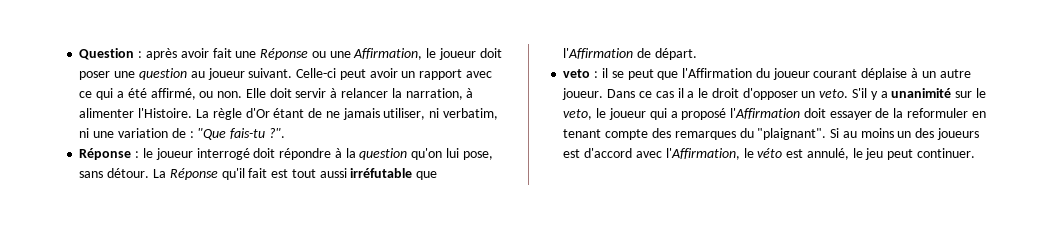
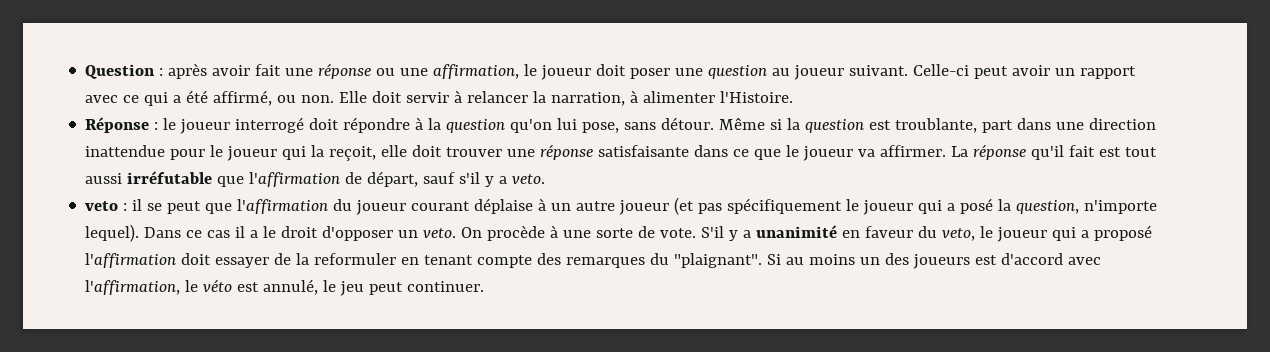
- Question : après avoir fait une Réponse ou une Affirmation, le joueur doit poser une question au joueur suivant.
+ Question : après avoir fait une réponse ou une affirmation, le joueur doit poser une question au joueur suivant.
- La règle d'Or étant de ne jamais utiliser, ni verbatim, ni une variation de : "Que fais-tu ?".
- La Réponse qu'il fait est tout aussi irréfutable que l'Affirmation de départ.
+ Même si la question est troublante, part dans une direction inattendue pour le joueur qui la reçoit, elle doit trouver une réponse satisfaisante dans ce que le joueur va affirmer. La réponse qu'il fait est tout aussi irréfutable que l'affirmation de départ, sauf s'il y a veto.
- veto : il se peut que l'Affirmation du joueur courant déplaise à un autre joueur.
+ veto : il se peut que l'affirmation du joueur courant déplaise à un autre joueur (et pas spécifiquement le joueur qui a posé la question, n'importe lequel).
+ On procède à une sorte de vote.
- S'il y a unanimité sur le veto, le joueur qui a proposé l'Affirmation doit essayer de la reformuler en tenant compte des remarques du "plaignant".
+ S'il y a unanimité en faveur du veto, le joueur qui a proposé l'affirmation doit essayer de la reformuler en tenant compte des remarques du "plaignant".
- Si au moins un des joueurs est d'accord avec l'Affirmation, le véto est annulé, le jeu peut continuer.
+ Si au moins un des joueurs est d'accord avec l'affirmation, le véto est annulé, le jeu peut continuer.

